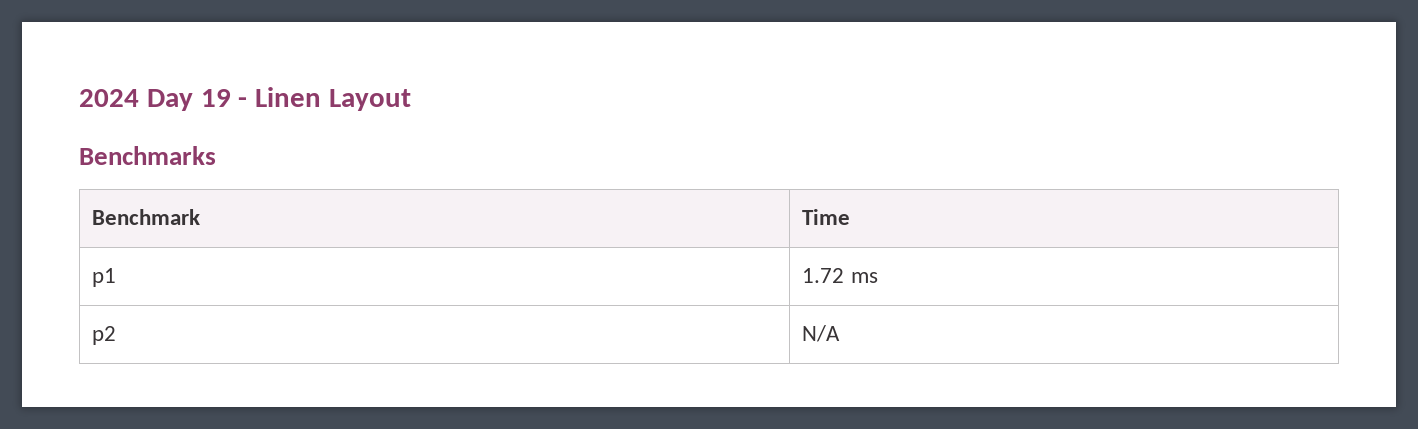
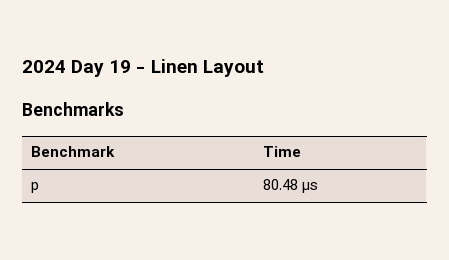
- p1 | 1.72 ms
- p2 | N/A
+ p | 80.48 µs

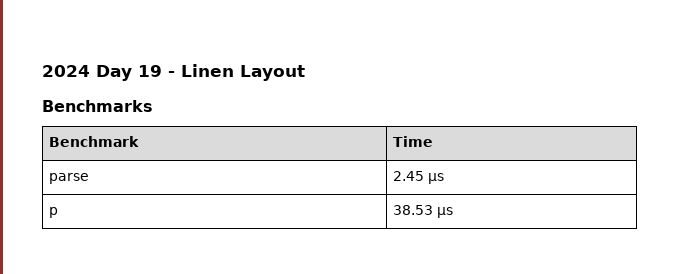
+ parse | 2.45 µs
- p | 80.48 µs
+ p | 38.53 µs

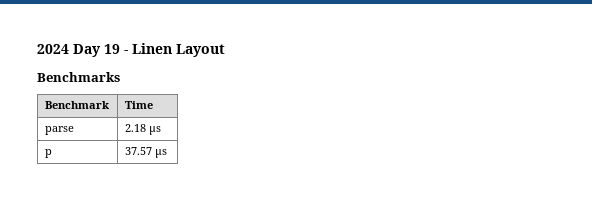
- parse | 2.45 µs
+ parse | 2.18 µs
- p | 38.53 µs
+ p | 37.57 µs

